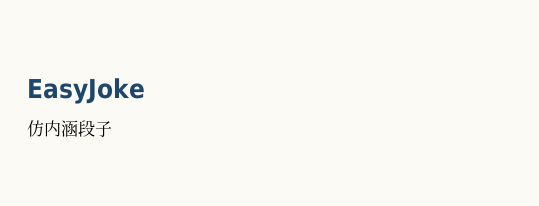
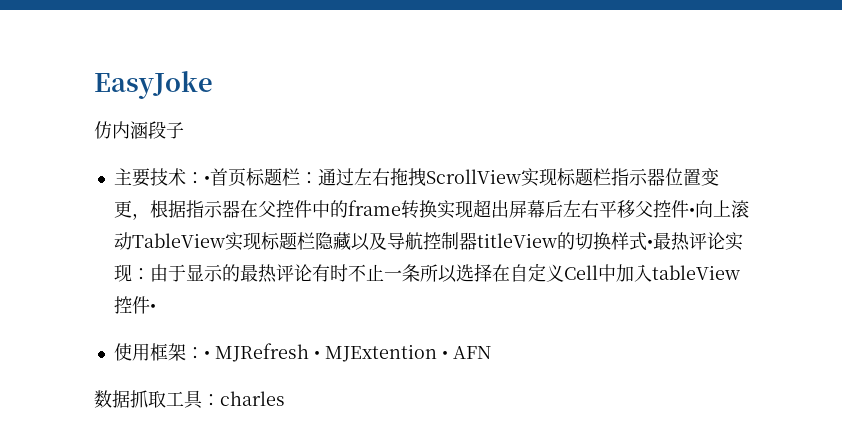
+ 主要技术：•首页标题栏：通过左右拖拽ScrollView实现标题栏指示器位置变更，根据指示器在父控件中的frame转换实现超出屏幕后左右平移父控件•向上滚动TableView实现标题栏隐藏以及导航控制器titleView的切换样式•最热评论实现：由于显示的最热评论有时不止一条所以选择在自定义Cell中加入tableView控件•
+ 使用框架：• MJRefresh • MJExtention • AFN
+ 数据抓取工具：charles

